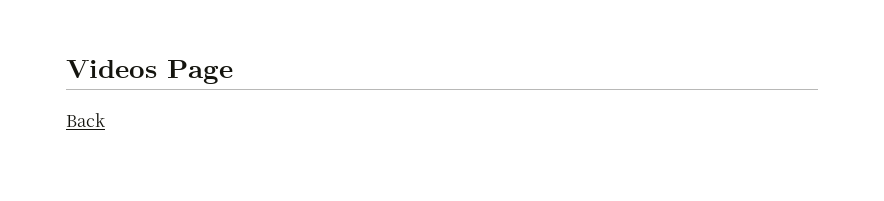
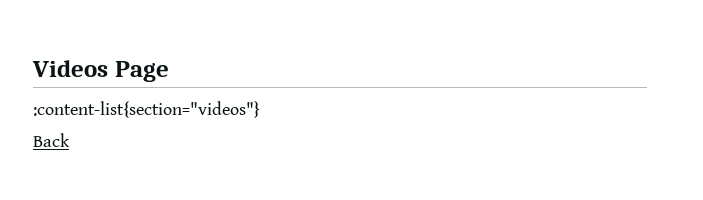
+ :content-list{section="videos"}

